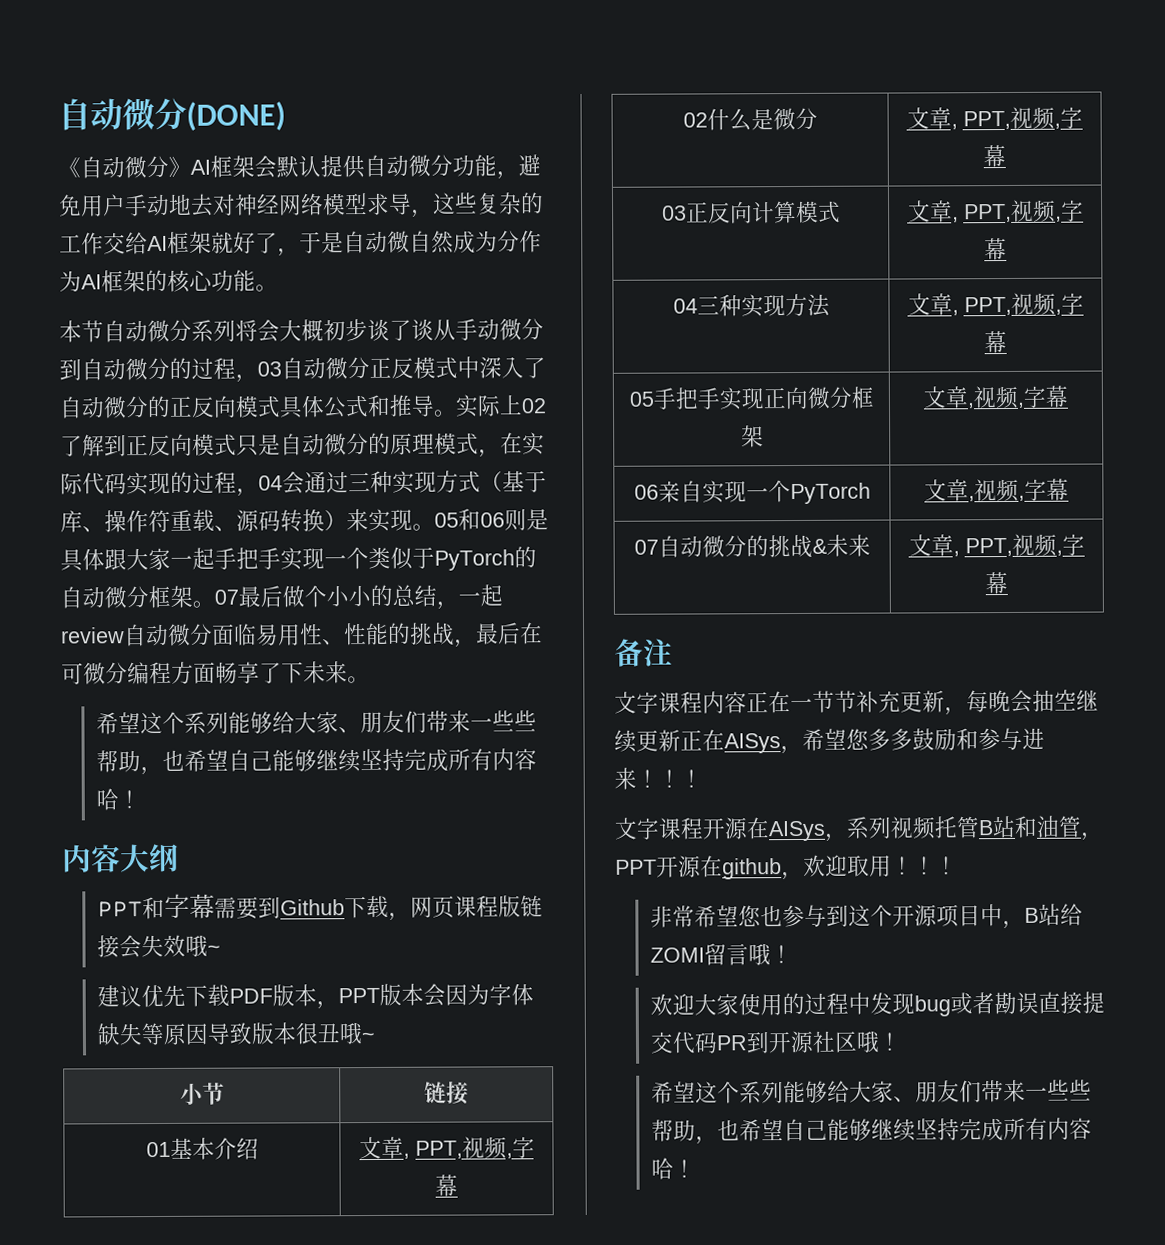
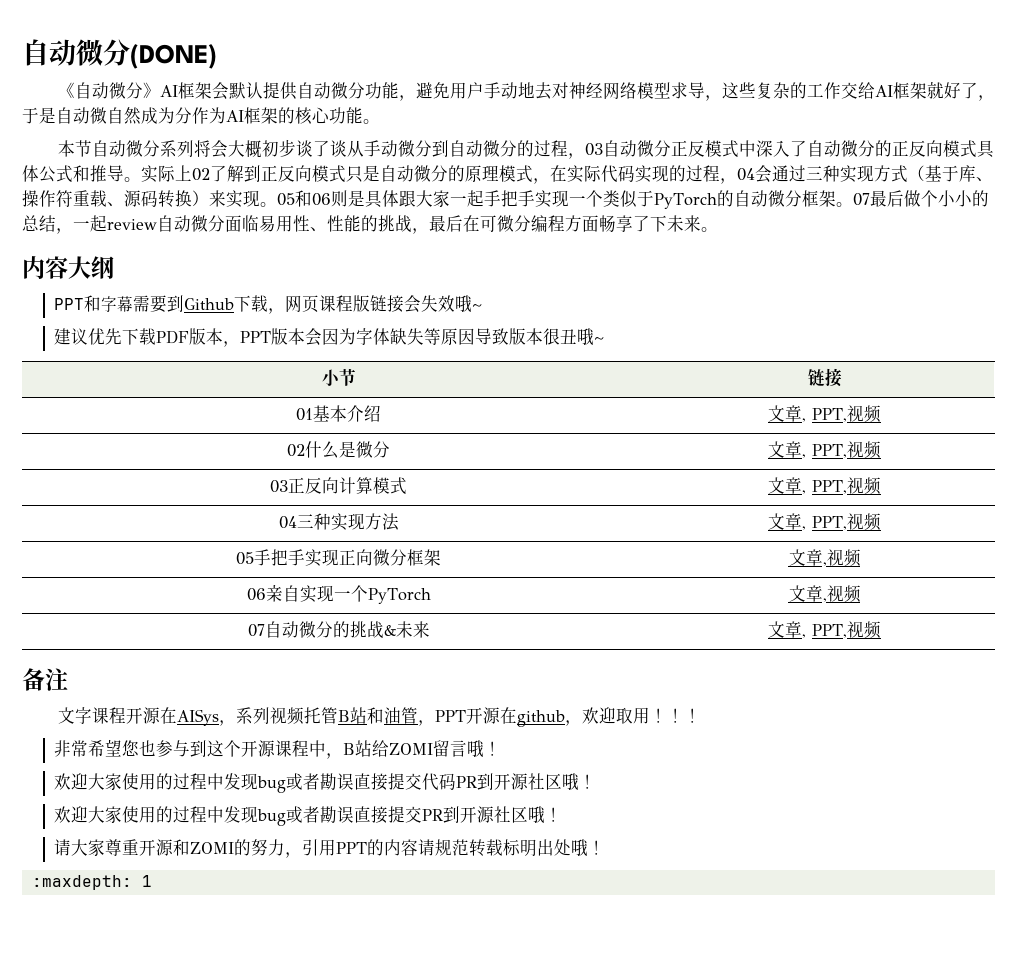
  07最后做个小小的总结，一起review自动微分面临易用性、性能的挑战，最后在可微分编程方面畅享了下未来。
- 希望这个系列能够给大家、朋友们带来一些些帮助，也希望自己能够继续坚持完成所有内容哈！
- 01基本介绍 | 文章, PPT,视频,字幕
+ 01基本介绍 | 文章, PPT,视频
- 02什么是微分 | 文章, PPT,视频,字幕
+ 02什么是微分 | 文章, PPT,视频
- 03正反向计算模式 | 文章, PPT,视频,字幕
+ 03正反向计算模式 | 文章, PPT,视频
- 04三种实现方法 | 文章, PPT,视频,字幕
+ 04三种实现方法 | 文章, PPT,视频
- 05手把手实现正向微分框架 | 文章,视频,字幕
+ 05手把手实现正向微分框架 | 文章,视频
- 06亲自实现一个PyTorch | 文章,视频,字幕
+ 06亲自实现一个PyTorch | 文章,视频
- 07自动微分的挑战&未来 | 文章, PPT,视频,字幕
+ 07自动微分的挑战&未来 | 文章, PPT,视频
- 文字课程内容正在一节节补充更新，每晚会抽空继续更新正在AISys，希望您多多鼓励和参与进来！！！
- 非常希望您也参与到这个开源项目中，B站给ZOMI留言哦！
+ 非常希望您也参与到这个开源课程中，B站给ZOMI留言哦！
  欢迎大家使用的过程中发现bug或者勘误直接提交代码PR到开源社区哦！
- 希望这个系列能够给大家、朋友们带来一些些帮助，也希望自己能够继续坚持完成所有内容哈！
+ 欢迎大家使用的过程中发现bug或者勘误直接提交PR到开源社区哦！
+ 请大家尊重开源和ZOMI的努力，引用PPT的内容请规范转载标明出处哦！
+ :maxdepth: 1

